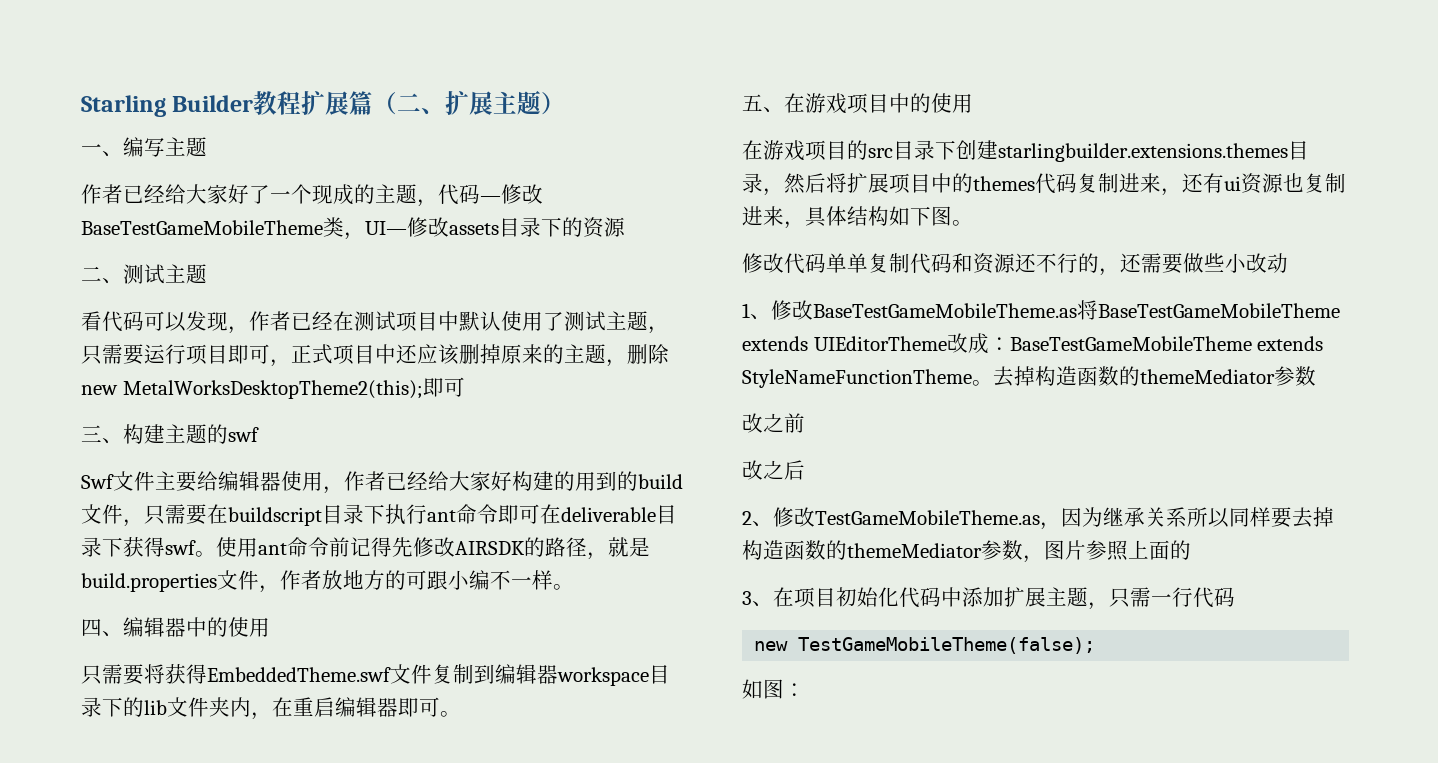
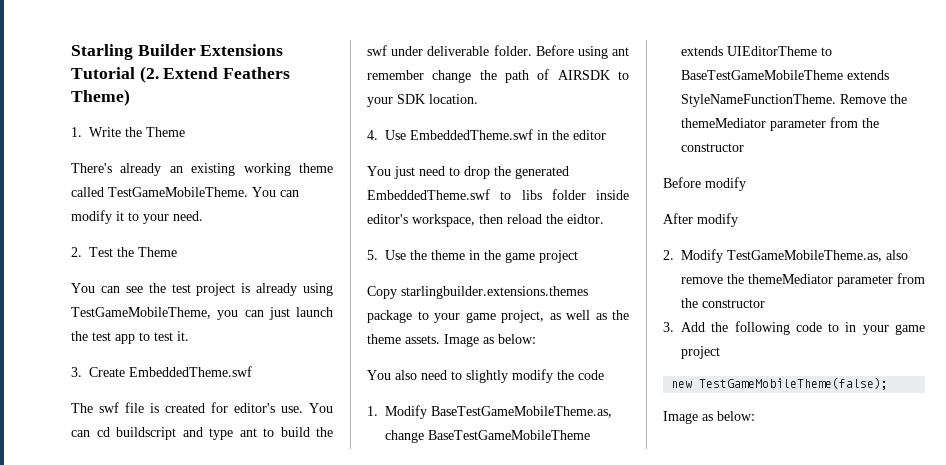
- Starling Builder教程扩展篇（二、扩展主题）
- 一、编写主题
- 作者已经给大家好了一个现成的主题，代码—修改BaseTestGameMobileTheme类，UI—修改assets目录下的资源
- 二、测试主题
- 看代码可以发现，作者已经在测试项目中默认使用了测试主题，只需要运行项目即可，正式项目中还应该删掉原来的主题，删除new MetalWorksDesktopTheme2(this);即可
- 三、构建主题的swf
- Swf文件主要给编辑器使用，作者已经给大家好构建的用到的build文件，只需要在buildscript目录下执行ant命令即可在deliverable目录下获得swf。使用ant命令前记得先修改AIRSDK的路径，就是build.properties文件，作者放地方的可跟小编不一样。
- 四、编辑器中的使用
- 只需要将获得EmbeddedTheme.swf文件复制到编辑器workspace目录下的lib文件夹内，在重启编辑器即可。
- 五、在游戏项目中的使用
- 在游戏项目的src目录下创建starlingbuilder.extensions.themes目录，然后将扩展项目中的themes代码复制进来，还有ui资源也复制进来，具体结构如下图。
- 修改代码单单复制代码和资源还不行的，还需要做些小改动
- 1、修改BaseTestGameMobileTheme.as将BaseTestGameMobileTheme extends UIEditorTheme改成：BaseTestGameMobileTheme extends StyleNameFunctionTheme。去掉构造函数的themeMediator参数
- 改之前
- 改之后
- 2、修改TestGameMobileTheme.as，因为继承关系所以同样要去掉构造函数的themeMediator参数，图片参照上面的
- 3、在项目初始化代码中添加扩展主题，只需一行代码
+ Starling Builder Extensions Tutorial (2. Extend Feathers Theme)
+ 1. Write the Theme
+ There's already an existing working theme called TestGameMobileTheme. You can modify it to your need.
+ 2. Test the Theme
+ You can see the test project is already using TestGameMobileTheme, you can just launch the test app to test it.
+ 3. Create EmbeddedTheme.swf
+ The swf file is created for editor's use. You can cd buildscript and type ant to build the swf under deliverable folder. Before using ant remember change the path of AIRSDK to your SDK location.
+ 4. Use EmbeddedTheme.swf in the editor
+ You just need to drop the generated EmbeddedTheme.swf to libs folder inside editor's workspace, then reload the eidtor.
+ 5. Use the theme in the game project
+ Copy starlingbuilder.extensions.themes package to your game project, as well as the theme assets. Image as below:
+ You also need to slightly modify the code
+ 1. Modify BaseTestGameMobileTheme.as, change BaseTestGameMobileTheme extends UIEditorTheme to BaseTestGameMobileTheme extends StyleNameFunctionTheme. Remove the themeMediator parameter from the constructor
+ Before modify
+ After modify
+ 2. Modify TestGameMobileTheme.as, also remove the themeMediator parameter from the constructor
+ 3. Add the following code to in your game project
  new TestGameMobileTheme(false);
- 如图：
+ Image as below:

